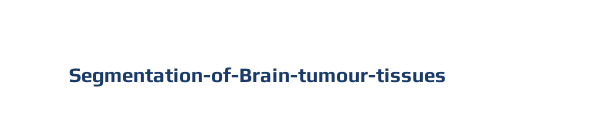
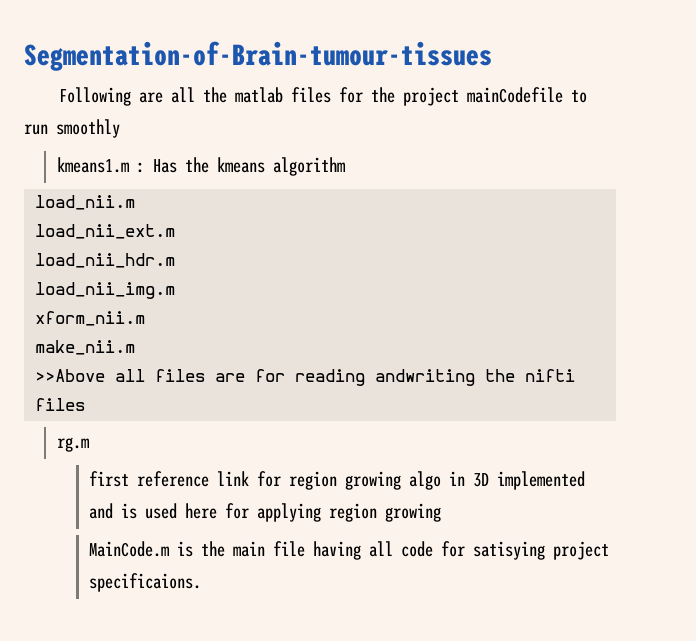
+ Following are all the matlab files for the project mainCodefile to run smoothly
+ kmeans1.m : Has the kmeans algorithm
+ load_nii.m
+ load_nii_ext.m
+ load_nii_hdr.m
+ load_nii_img.m
+ xform_nii.m
+ make_nii.m
+ >>Above all files are for reading andwriting the nifti files
+ rg.m
+ first reference link for region growing algo in 3D implemented and is used here for applying region growing
+ MainCode.m is the main file having all code for satisying project specificaions.

